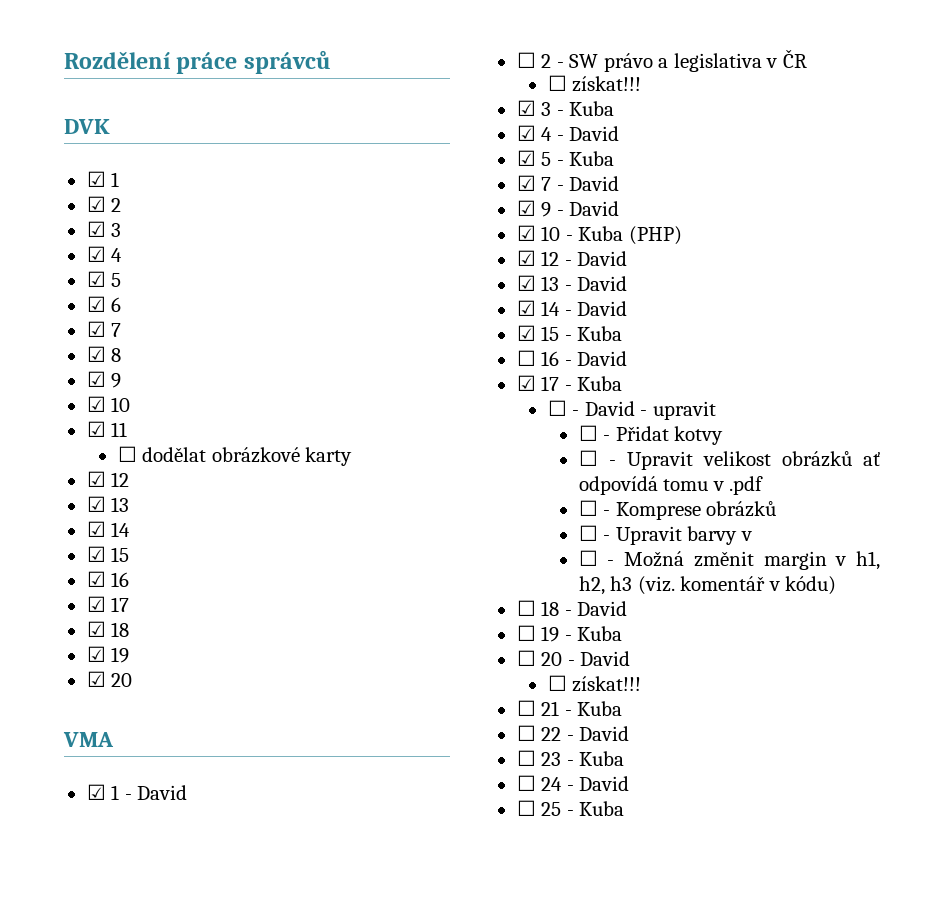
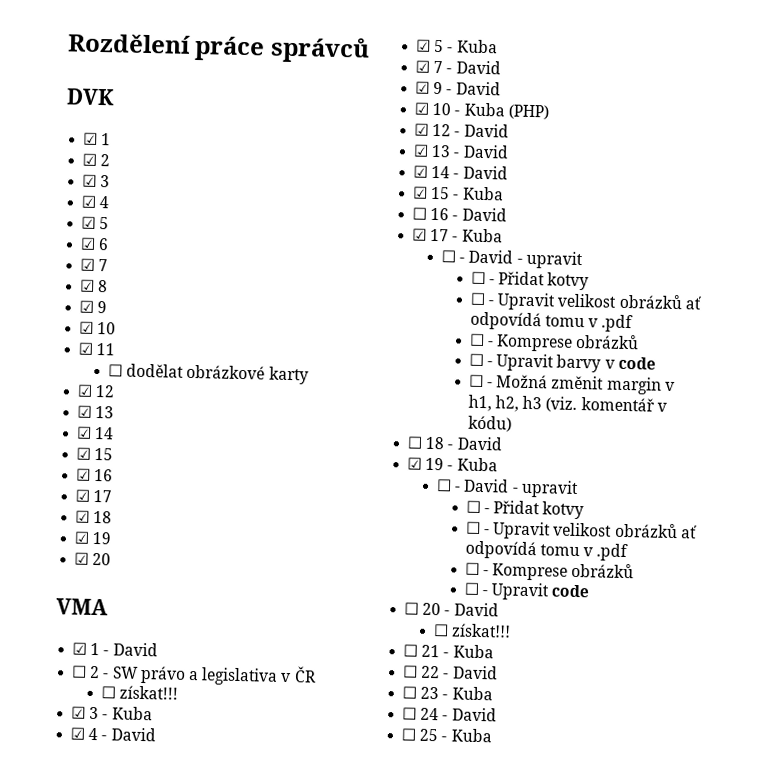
- ☐ - Upravit barvy v
+ ☐ - Upravit barvy v code
- ☐ 19 - Kuba
+ ☑ 19 - Kuba
+ ☐ - David - upravit
+ ☐ - Přidat kotvy
+ ☐ - Upravit velikost obrázků ať odpovídá tomu v .pdf
+ ☐ - Komprese obrázků
+ ☐ - Upravit code

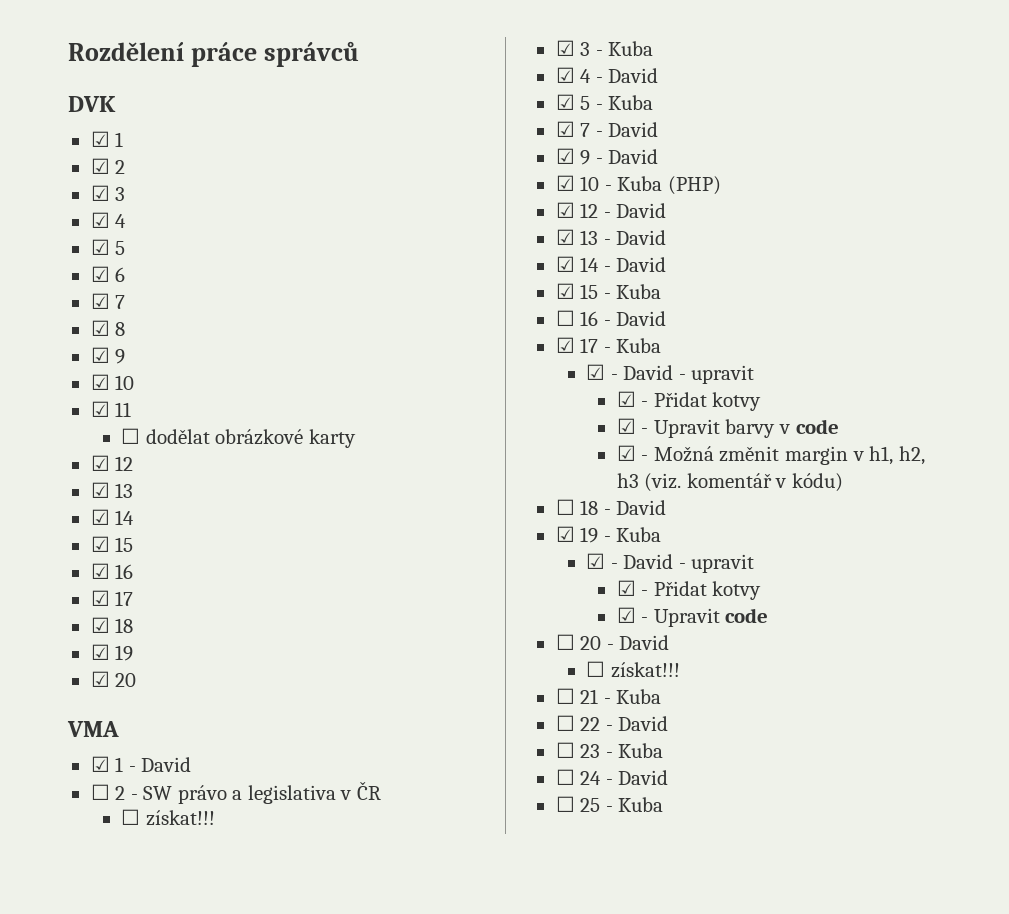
  ☑ 17 - Kuba
- ☐ - David - upravit
- ☐ - Přidat kotvy
- ☐ - Upravit velikost obrázků ať odpovídá tomu v .pdf
- ☐ - Komprese obrázků
- ☐ - Upravit barvy v code
+ ☑ - David - upravit
+ ☑ - Přidat kotvy
+ ☑ - Upravit barvy v code
- ☐ - Možná změnit margin v h1, h2, h3 (viz. komentář v kódu)
+ ☑ - Možná změnit margin v h1, h2, h3 (viz. komentář v kódu)
  ☑ 19 - Kuba
- ☐ - David - upravit
- ☐ - Přidat kotvy
- ☐ - Upravit velikost obrázků ať odpovídá tomu v .pdf
- ☐ - Komprese obrázků
- ☐ - Upravit code
+ ☑ - David - upravit
+ ☑ - Přidat kotvy
+ ☑ - Upravit code

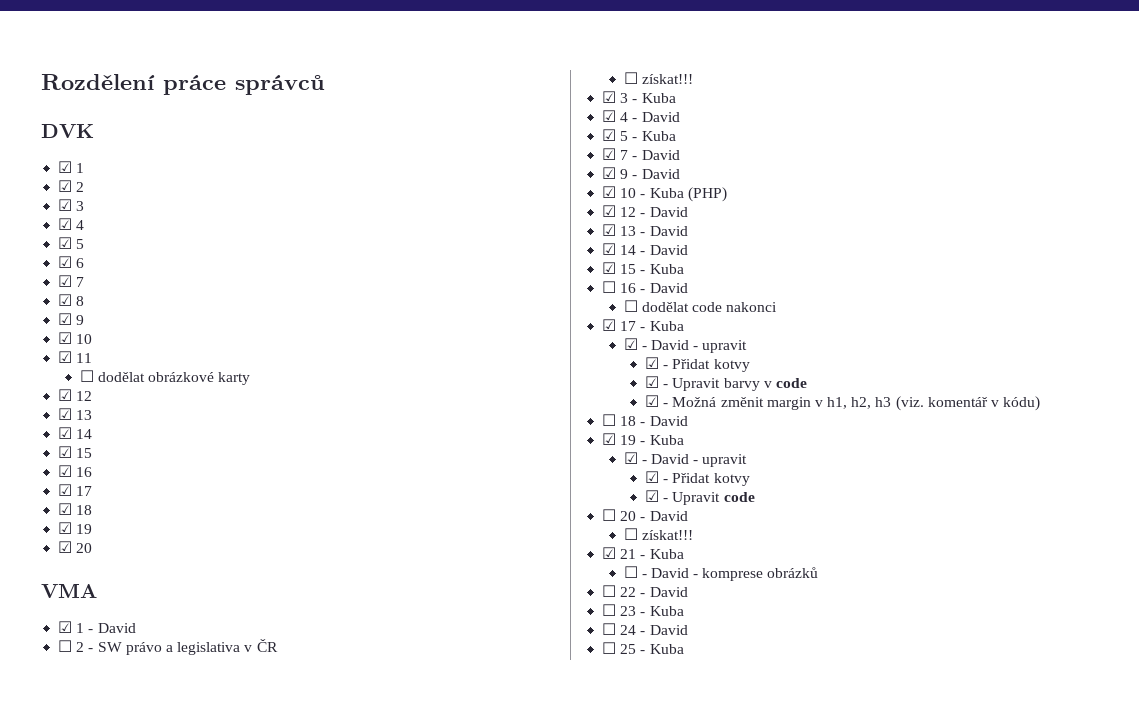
+ ☐ dodělat code nakonci
- ☐ 21 - Kuba
+ ☑ 21 - Kuba
+ ☐ - David - komprese obrázků

